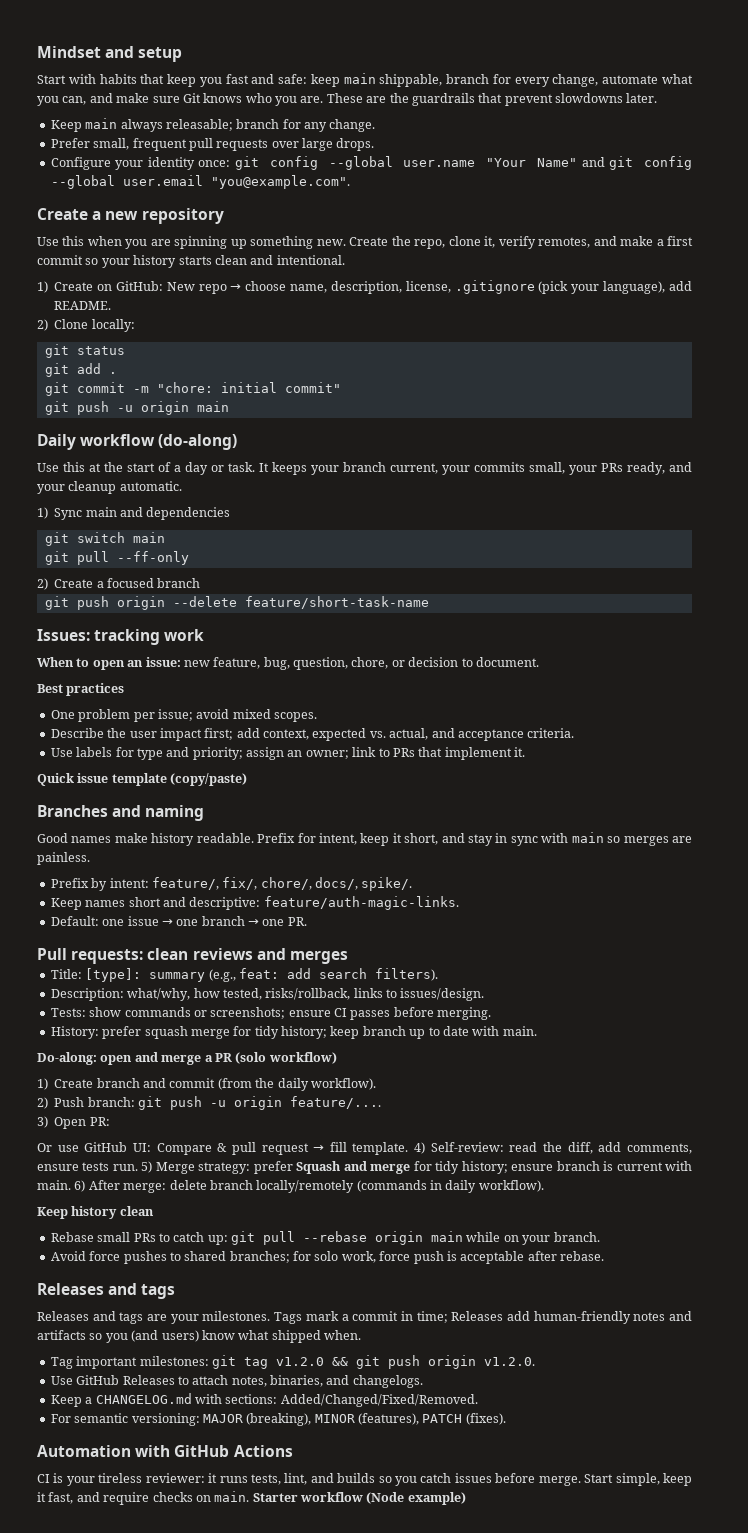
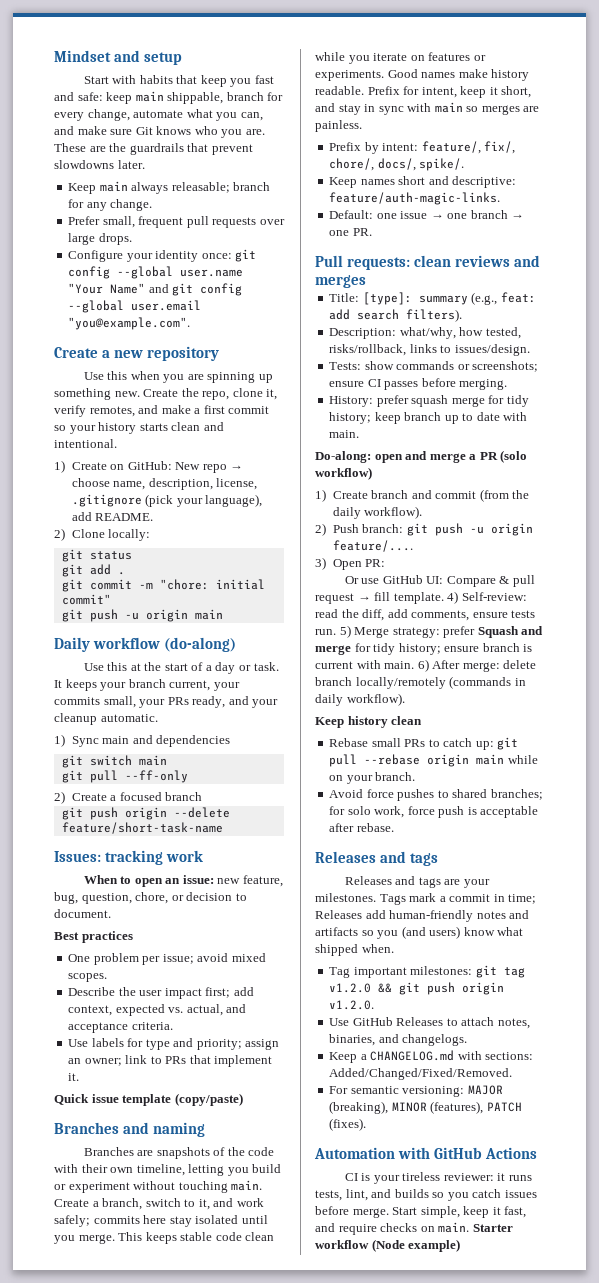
+ Branches are snapshots of the code with their own timeline, letting you build or experiment without touching main. Create a branch, switch to it, and work safely; commits here stay isolated until you merge. This keeps stable code clean while you iterate on features or experiments.

